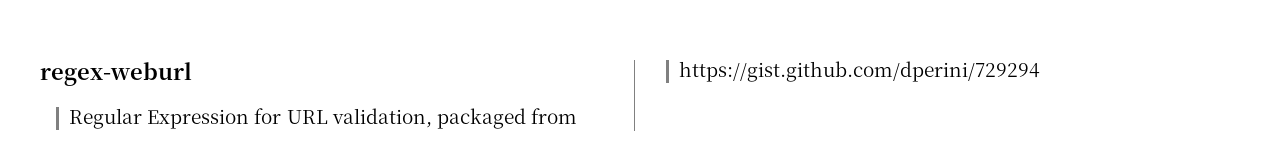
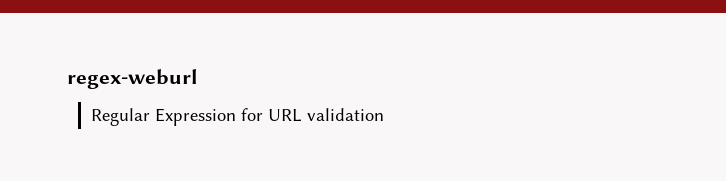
- Regular Expression for URL validation, packaged from https://gist.github.com/dperini/729294
+ Regular Expression for URL validation

